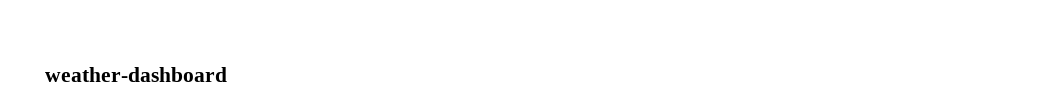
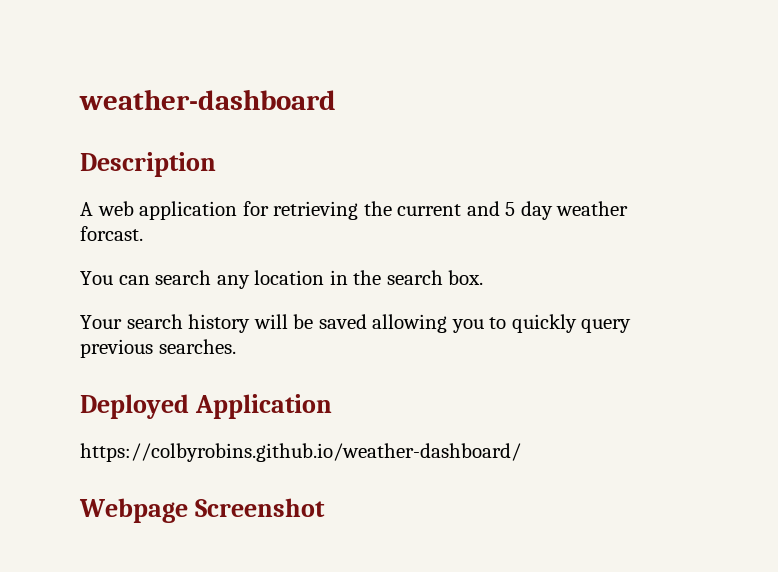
+ Description
+ A web application for retrieving the current and 5 day weather forcast.
+ You can search any location in the search box.
+ Your search history will be saved allowing you to quickly query previous searches.
+ Deployed Application
+ https://colbyrobins.github.io/weather-dashboard/
+ Webpage Screenshot

